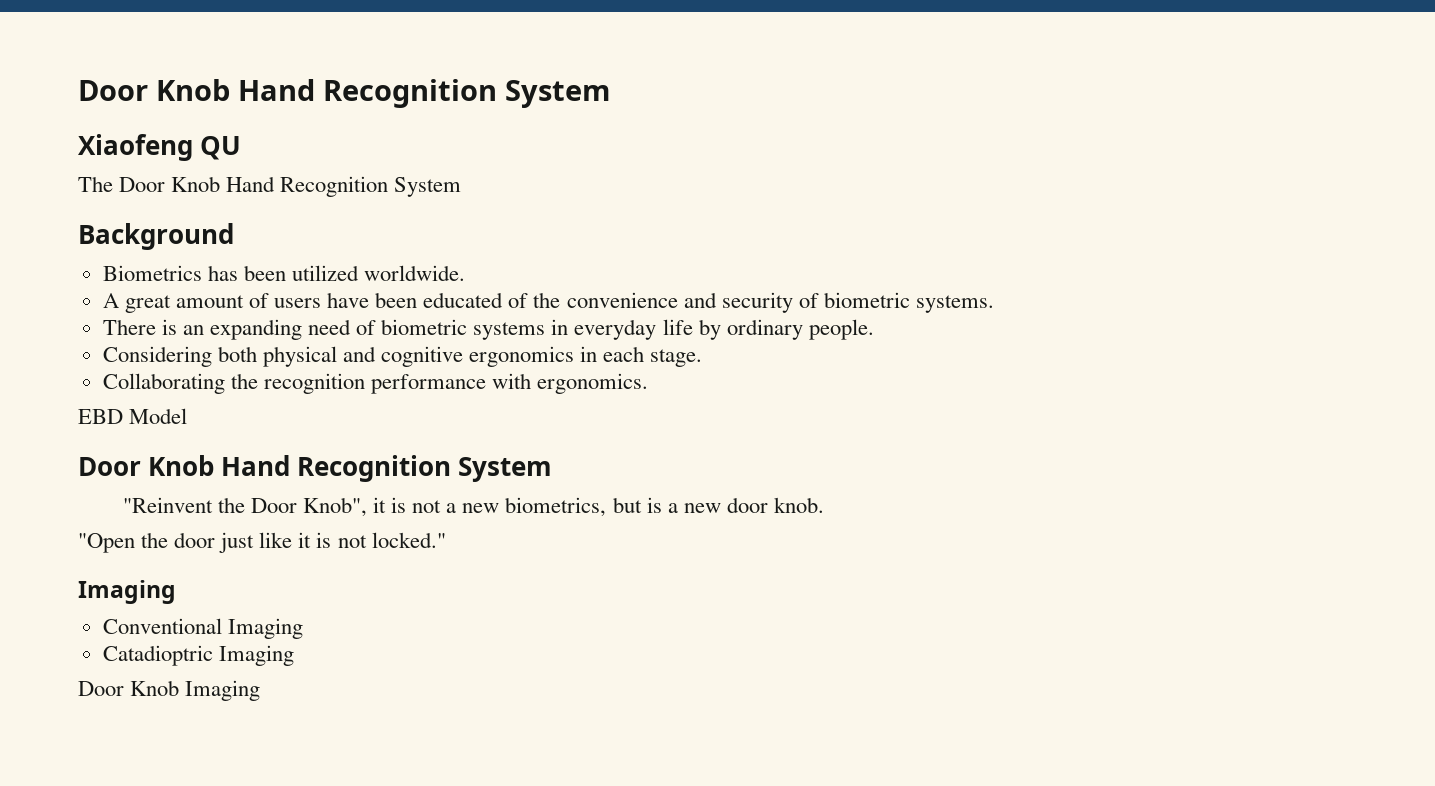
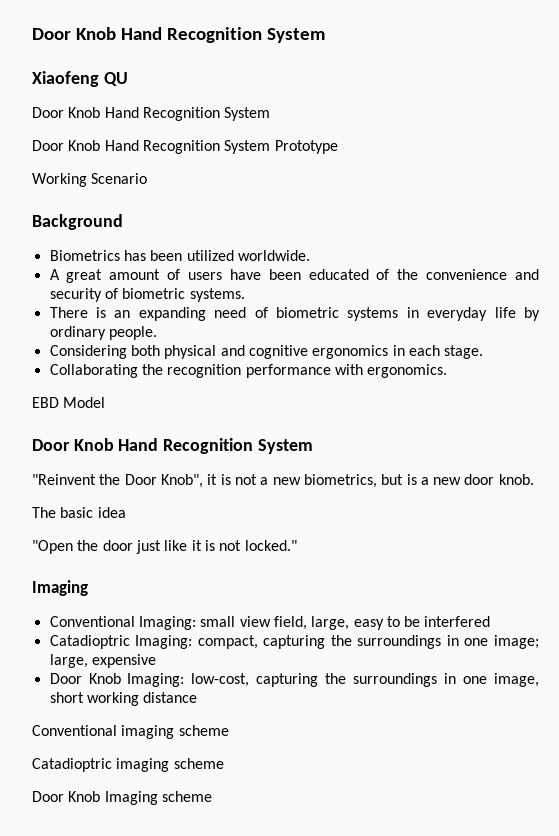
  Xiaofeng QU
- The Door Knob Hand Recognition System
+ Door Knob Hand Recognition System
+ Door Knob Hand Recognition System Prototype
+ Working Scenario
+ The basic idea
- Conventional Imaging
- Catadioptric Imaging
+ Conventional Imaging: small view field, large, easy to be interfered
+ Catadioptric Imaging: compact, capturing the surroundings in one image; large, expensive
+ Door Knob Imaging: low-cost, capturing the surroundings in one image, short working distance
+ Conventional imaging scheme
+ Catadioptric imaging scheme
- Door Knob Imaging
+ Door Knob Imaging scheme

